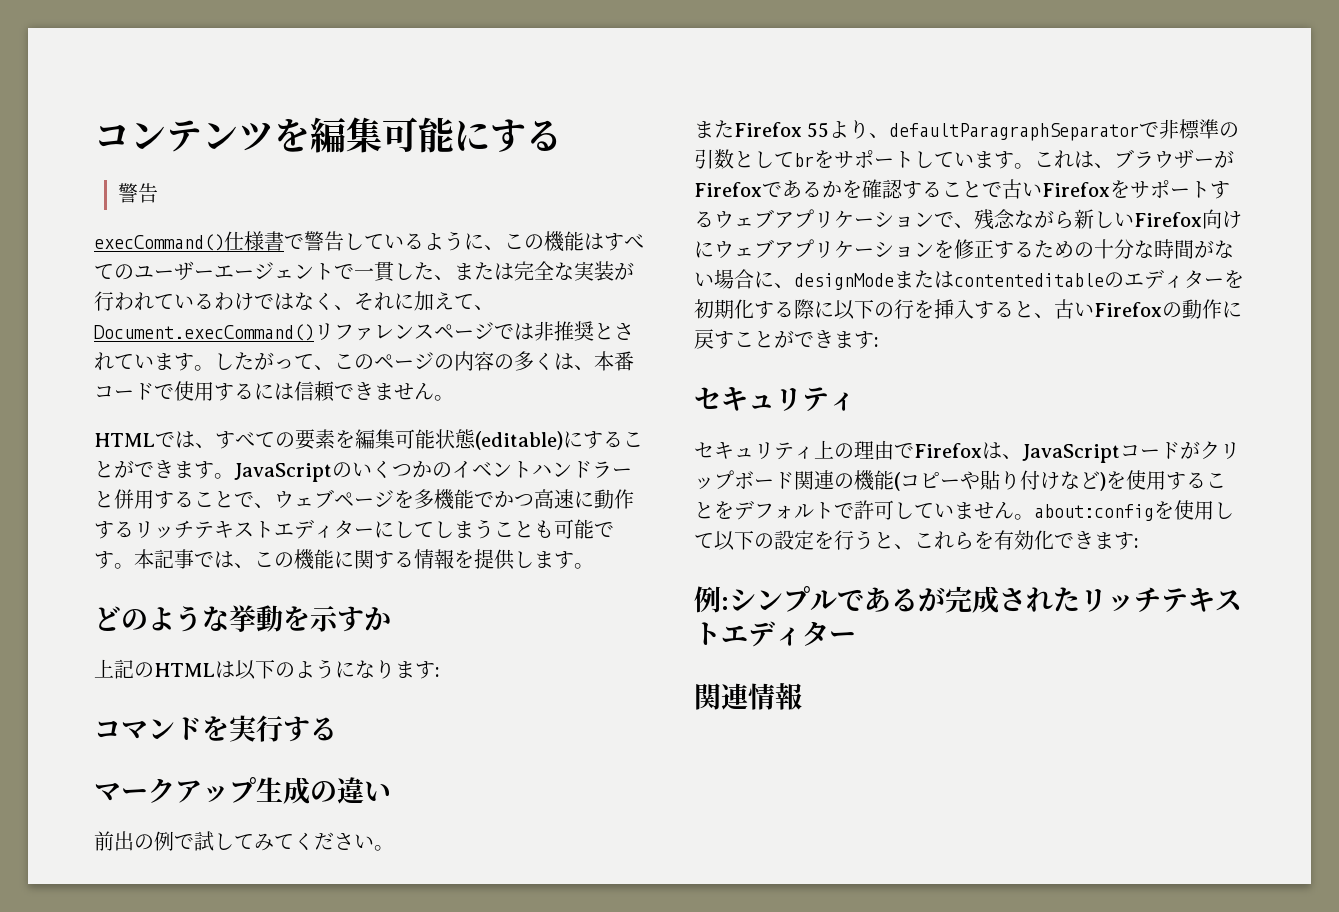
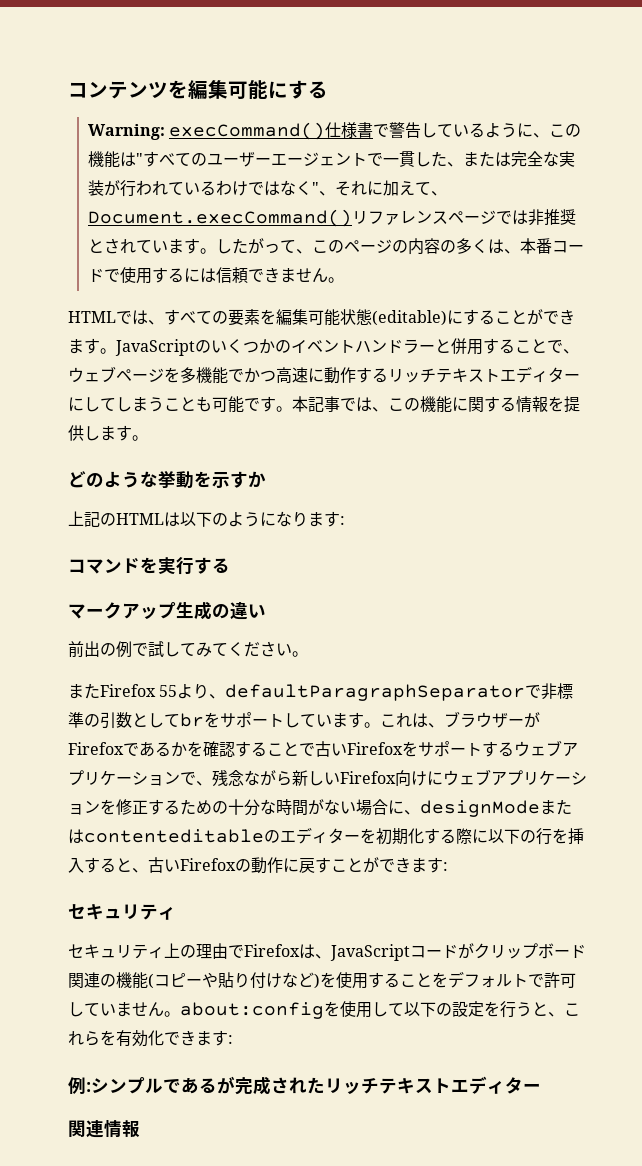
  コンテンツを編集可能にする
- 警告
- execCommand()仕様書で警告しているように、この機能はすべてのユーザーエージェントで一貫した、または完全な実装が行われているわけではなく、それに加えて、Document.execCommand()リファレンスページでは非推奨とされています。
+ Warning: execCommand()仕様書で警告しているように、この機能は"すべてのユーザーエージェントで一貫した、または完全な実装が行われているわけではなく"、それに加えて、Document.execCommand()リファレンスページでは非推奨とされています。

